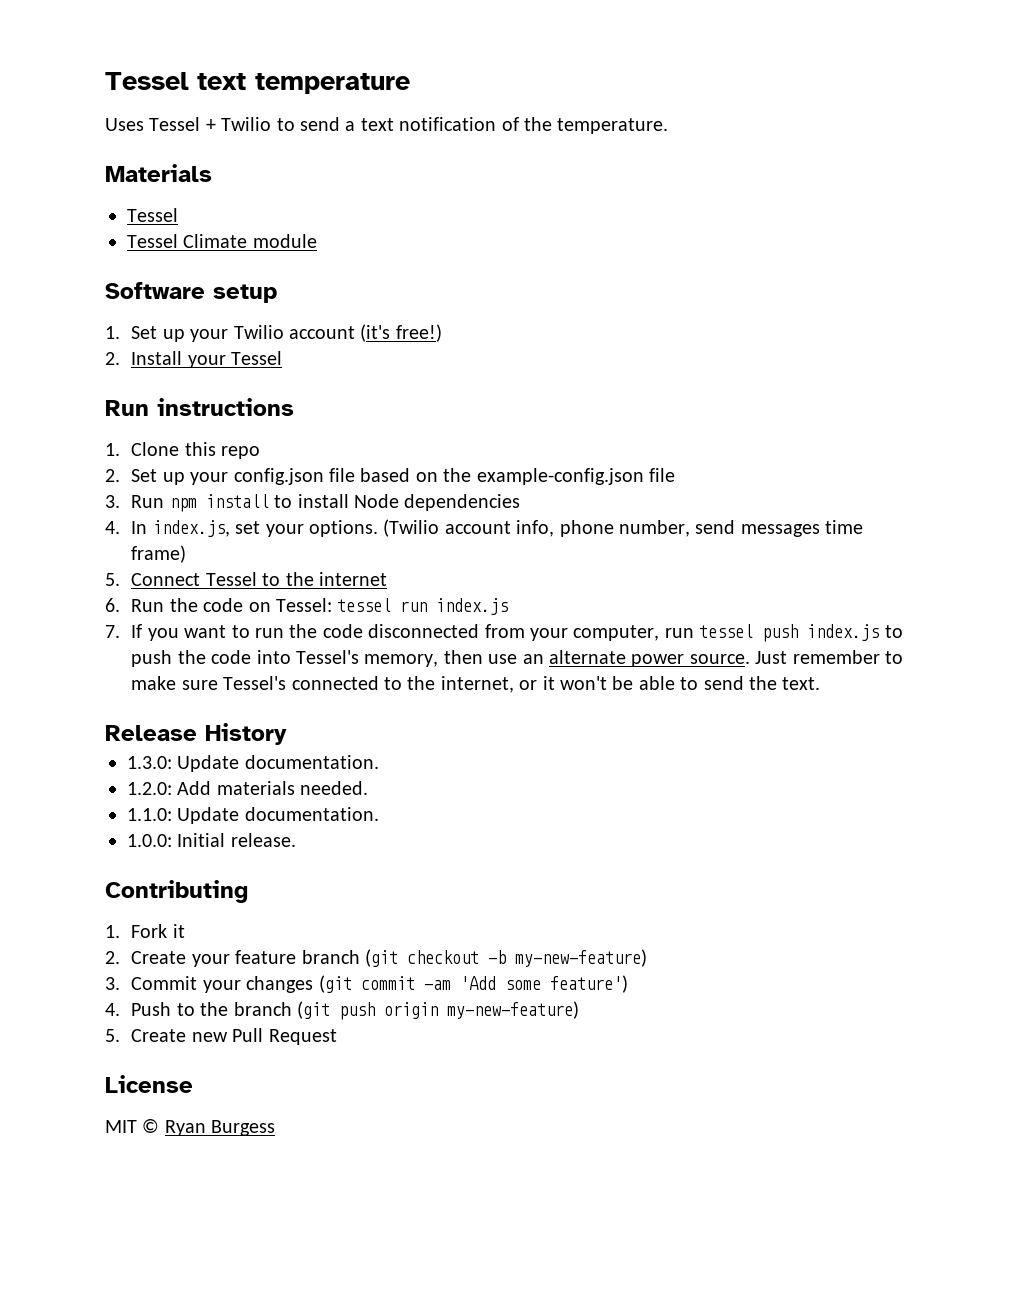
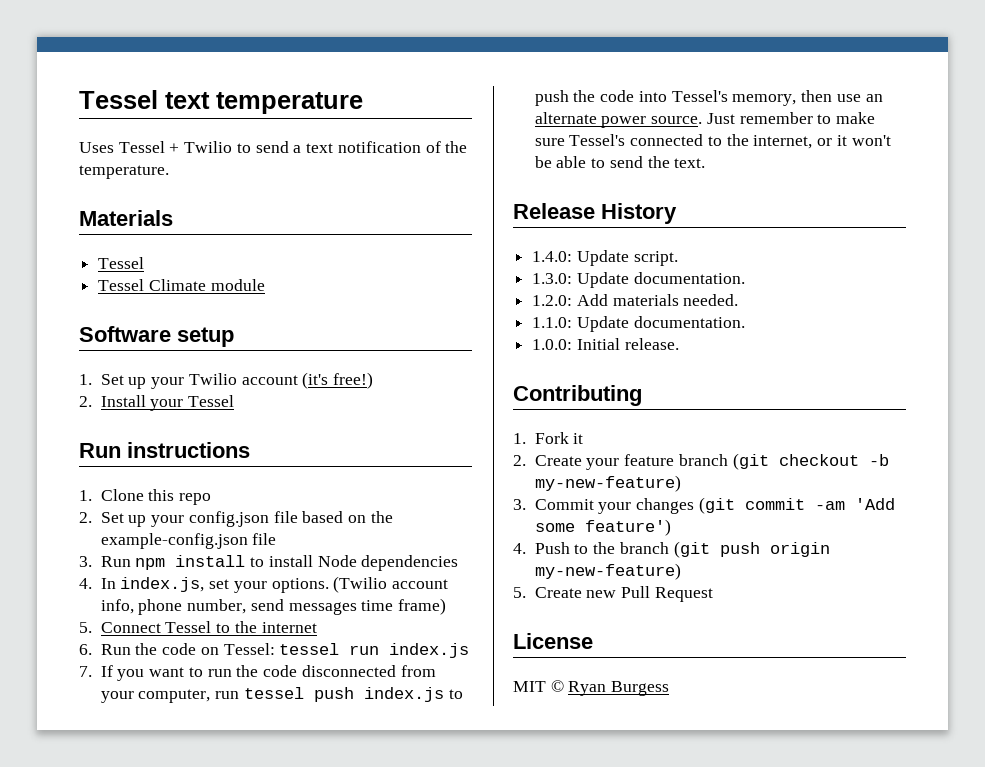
+ 1.4.0: Update script.

